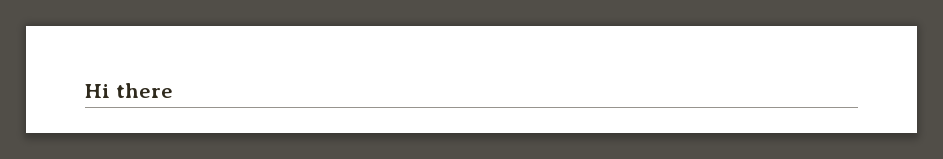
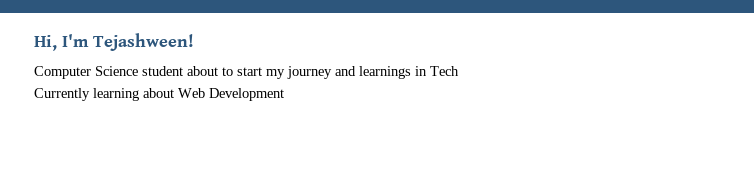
- Hi there
+ Hi, I'm Tejashween!
+ Computer Science student about to start my journey and learnings in Tech
+ Currently learning about Web Development

